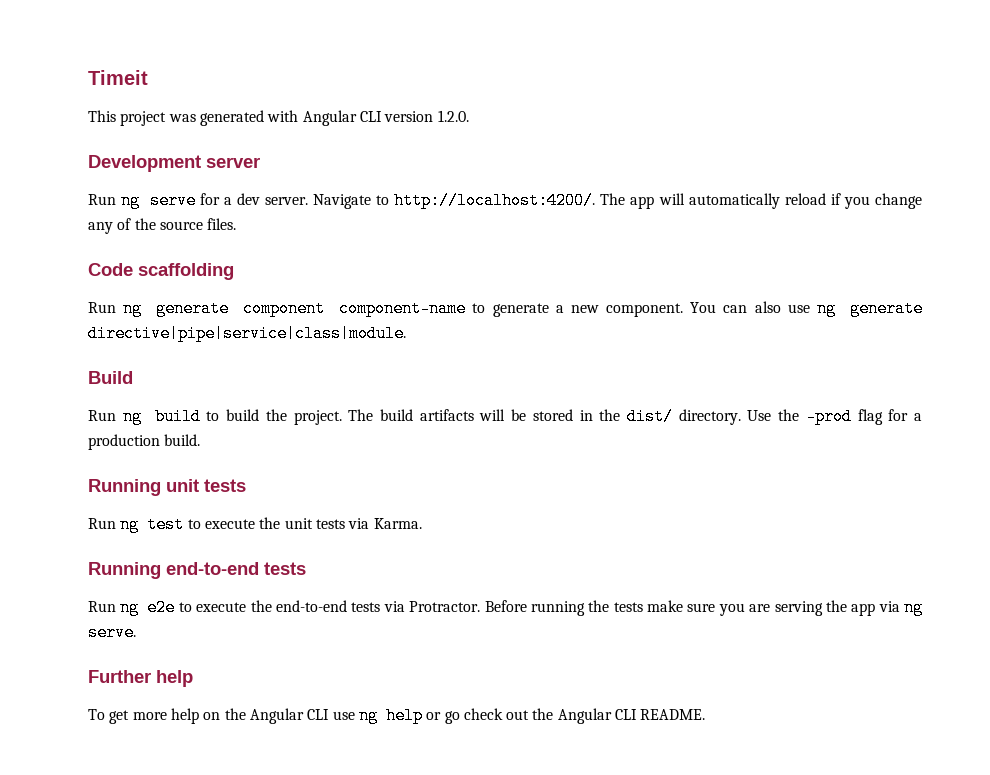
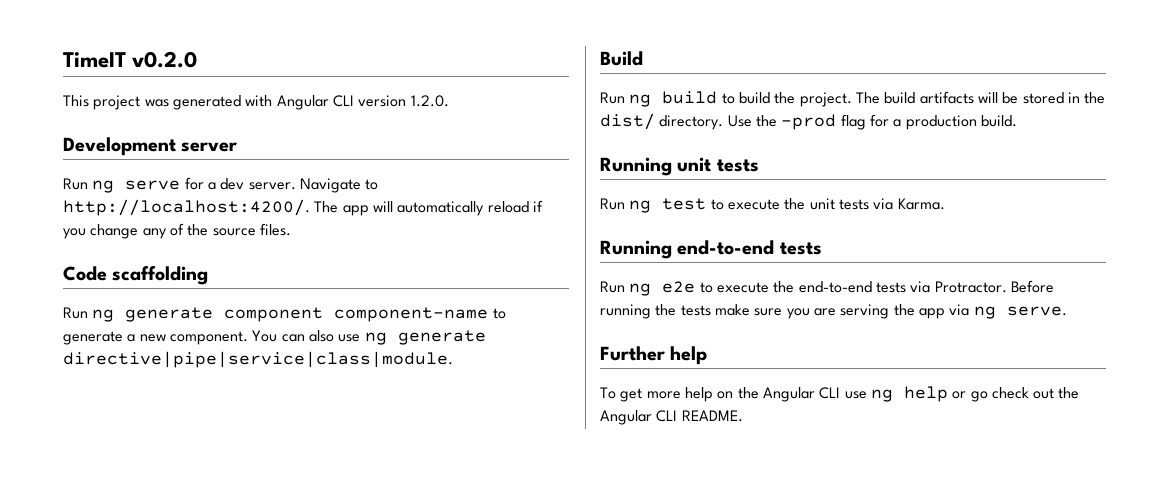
- Timeit
+ TimeIT v0.2.0

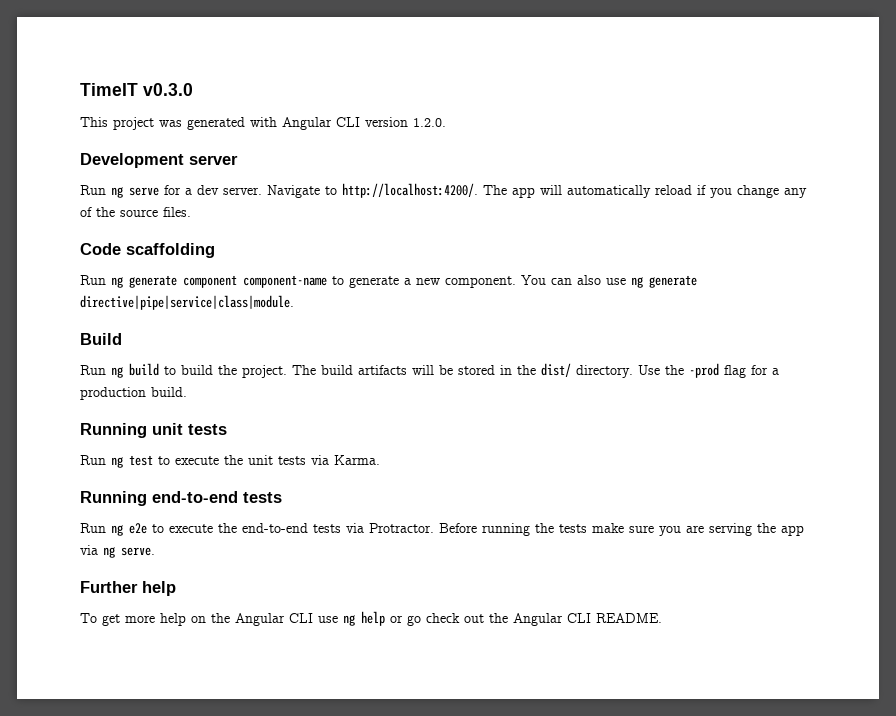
- TimeIT v0.2.0
+ TimeIT v0.3.0

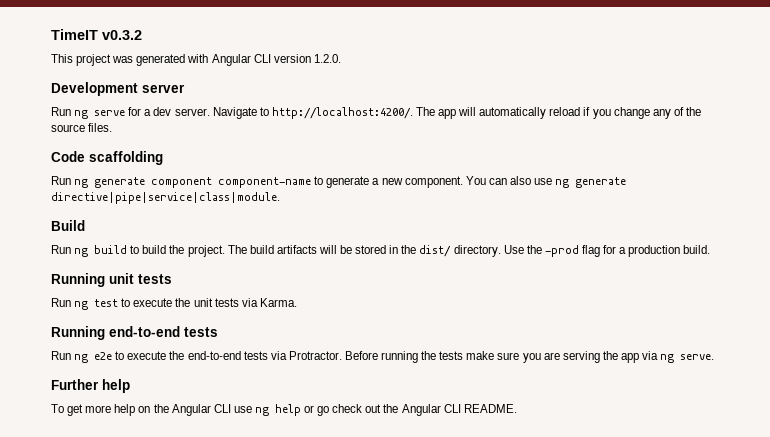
- TimeIT v0.3.0
+ TimeIT v0.3.2

